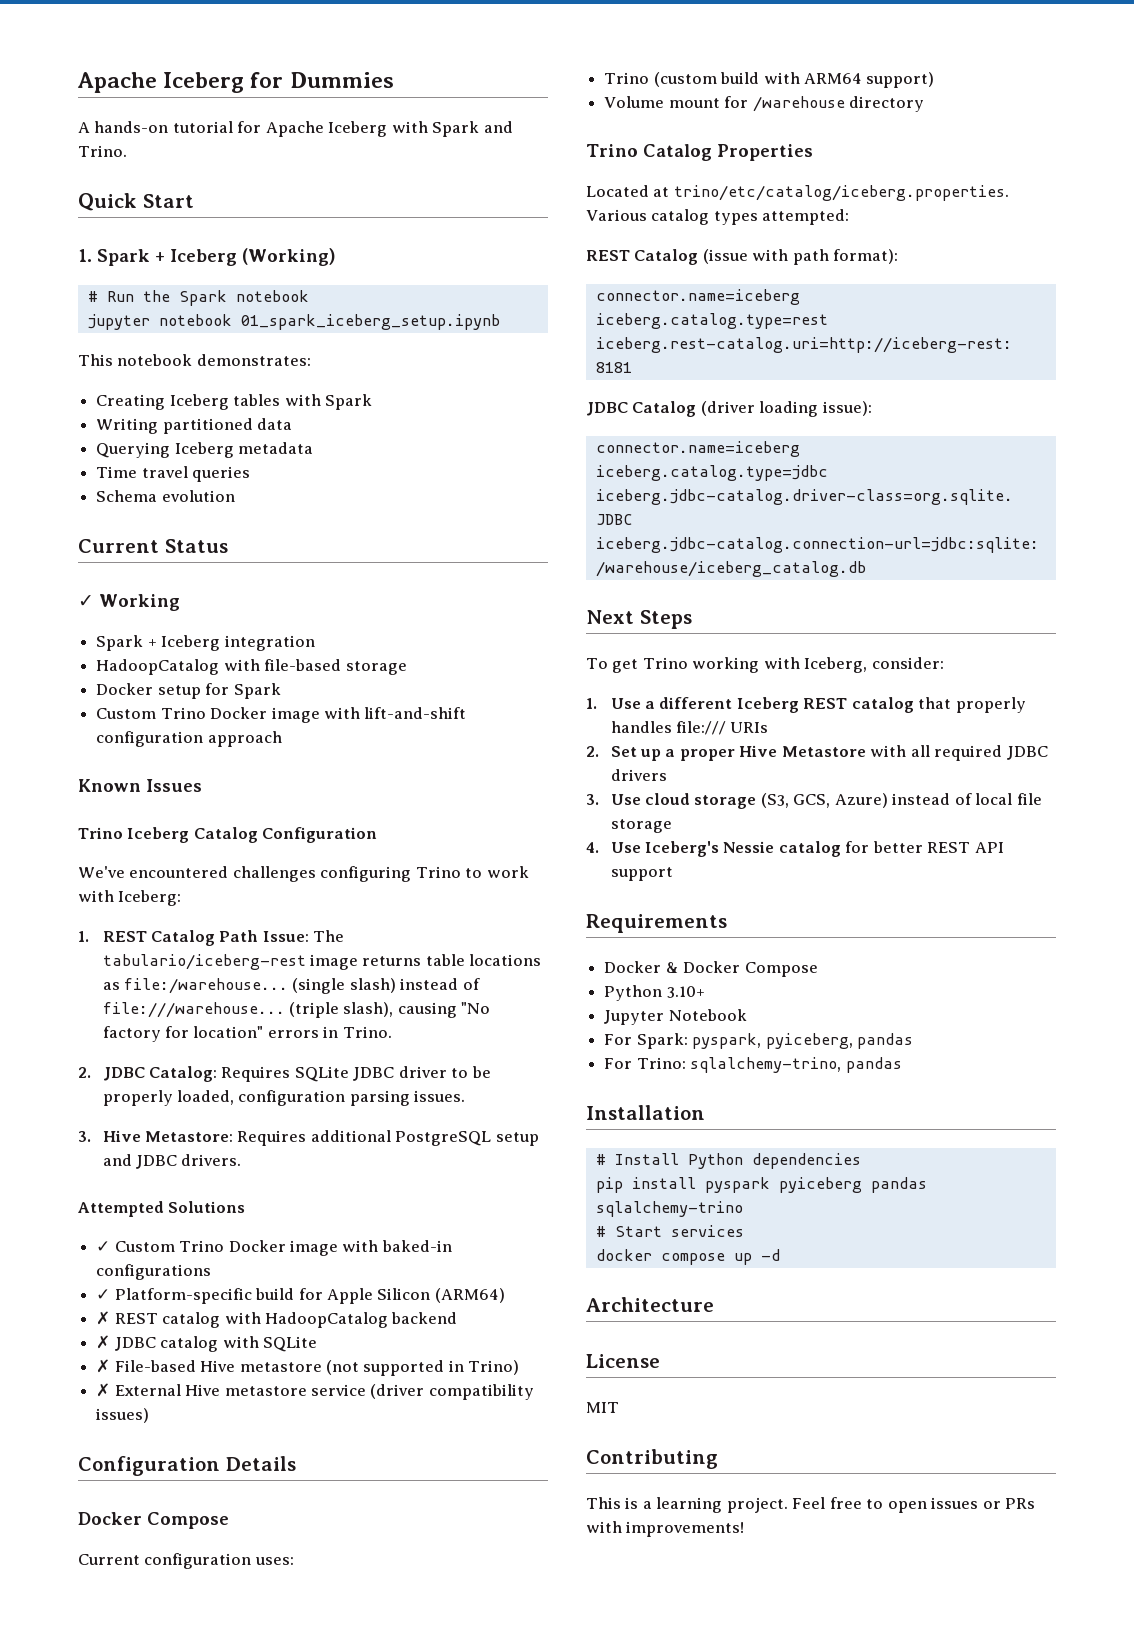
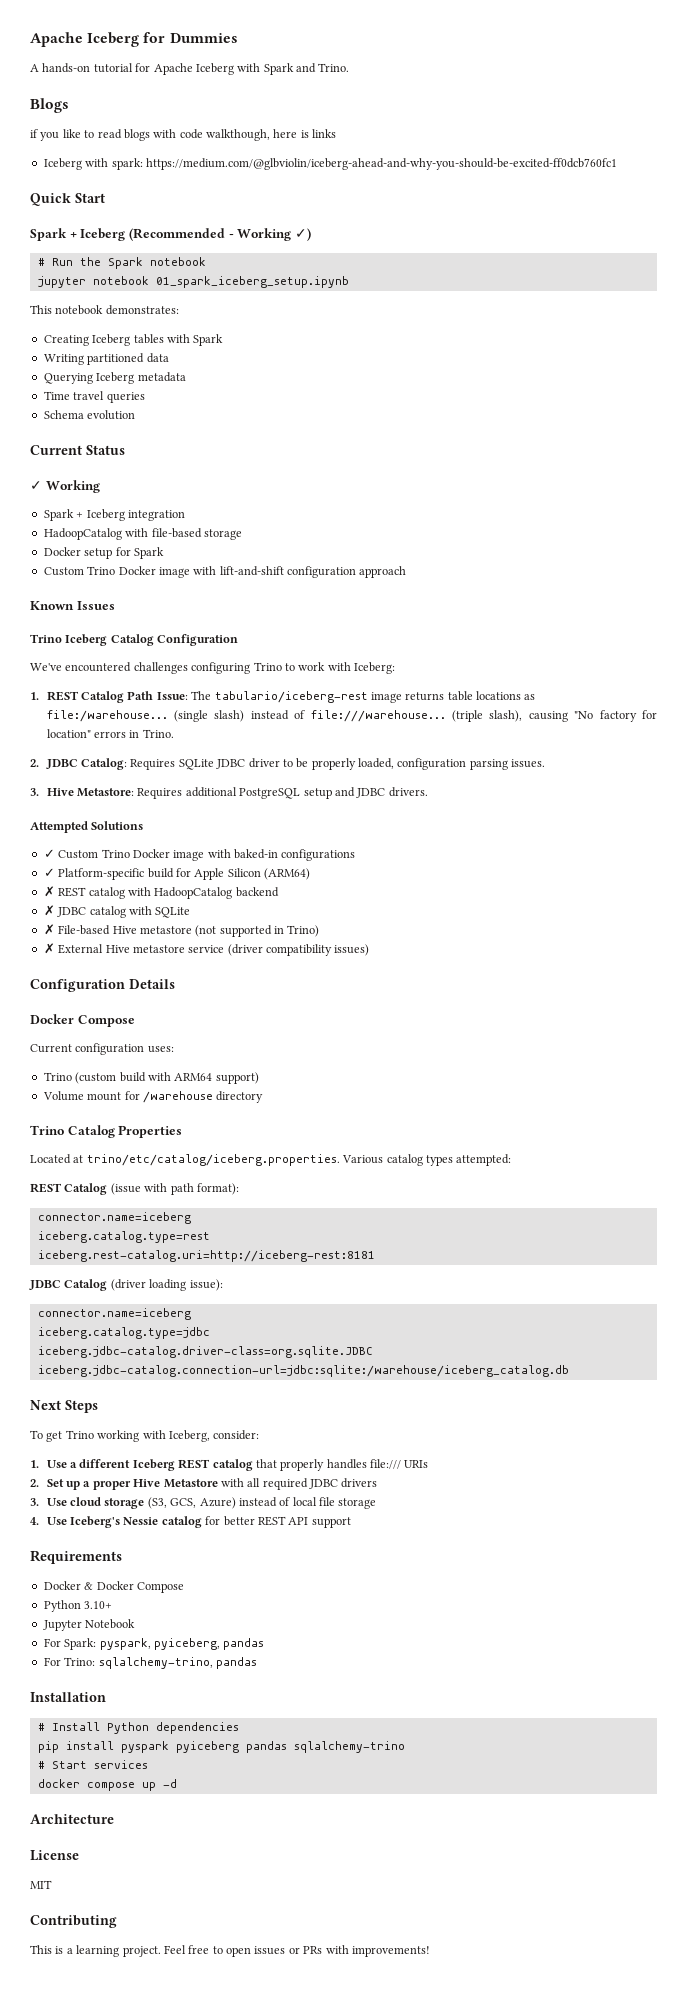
+ Blogs
+ if you like to read blogs with code walkthough, here is links
+ Iceberg with spark: https://medium.com/@glbviolin/iceberg-ahead-and-why-you-should-be-excited-ff0dcb760fc1
- 1. Spark + Iceberg (Working)
+ Spark + Iceberg (Recommended - Working ✓)

